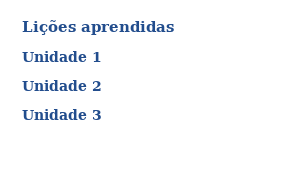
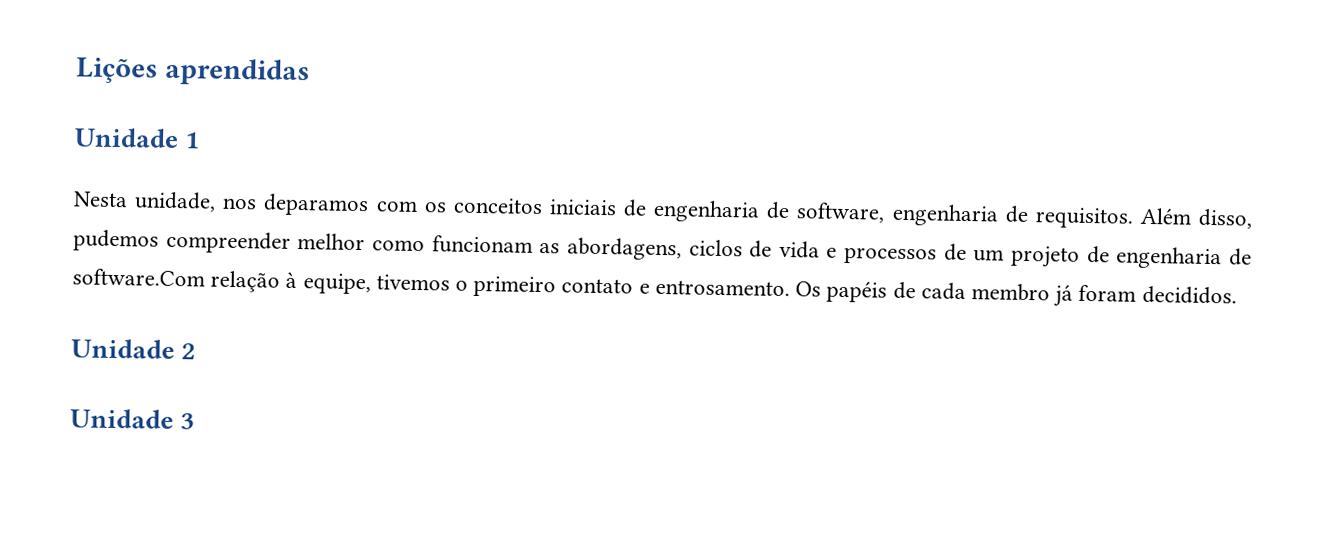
+ Nesta unidade, nos deparamos com os conceitos iniciais de engenharia de software, engenharia de requisitos. Além disso, pudemos compreender melhor como funcionam as abordagens, ciclos de vida e processos de um projeto de engenharia de software.Com relação à equipe, tivemos o primeiro contato e entrosamento. Os papéis de cada membro já foram decididos.

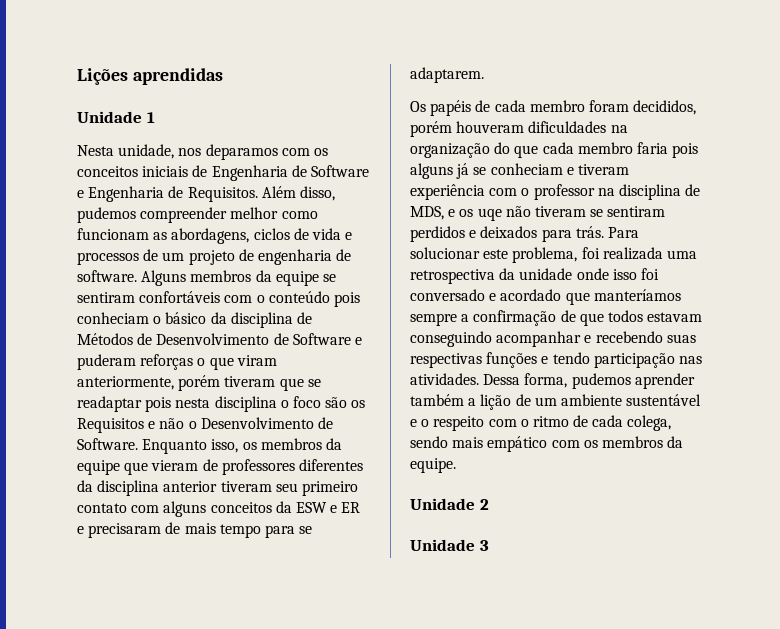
- Nesta unidade, nos deparamos com os conceitos iniciais de engenharia de software, engenharia de requisitos.
+ Nesta unidade, nos deparamos com os conceitos iniciais de Engenharia de Software e Engenharia de Requisitos.
- Além disso, pudemos compreender melhor como funcionam as abordagens, ciclos de vida e processos de um projeto de engenharia de software.Com relação à equipe, tivemos o primeiro contato e entrosamento. Os papéis de cada membro já foram decididos.
+ Além disso, pudemos compreender melhor como funcionam as abordagens, ciclos de vida e processos de um projeto de engenharia de software. Alguns membros da equipe se sentiram confortáveis com o conteúdo pois conheciam o básico da disciplina de Métodos de Desenvolvimento de Software e puderam reforças o que viram anteriormente, porém tiveram que se readaptar pois nesta disciplina o foco são os Requisitos e não o Desenvolvimento de Software. Enquanto isso, os membros da equipe que vieram de professores diferentes da disciplina anterior tiveram seu primeiro contato com alguns conceitos da ESW e ER e precisaram de mais tempo para se adaptarem.
+ Os papéis de cada membro foram decididos, porém houveram dificuldades na organização do que cada membro faria pois alguns já se conheciam e tiveram experiência com o professor na disciplina de MDS, e os uqe não tiveram se sentiram perdidos e deixados para trás. Para solucionar este problema, foi realizada uma retrospectiva da unidade onde isso foi conversado e acordado que manteríamos sempre a confirmação de que todos estavam conseguindo acompanhar e recebendo suas respectivas funções e tendo participação nas atividades. Dessa forma, pudemos aprender também a lição de um ambiente sustentável e o respeito com o ritmo de cada colega, sendo mais empático com os membros da equipe.

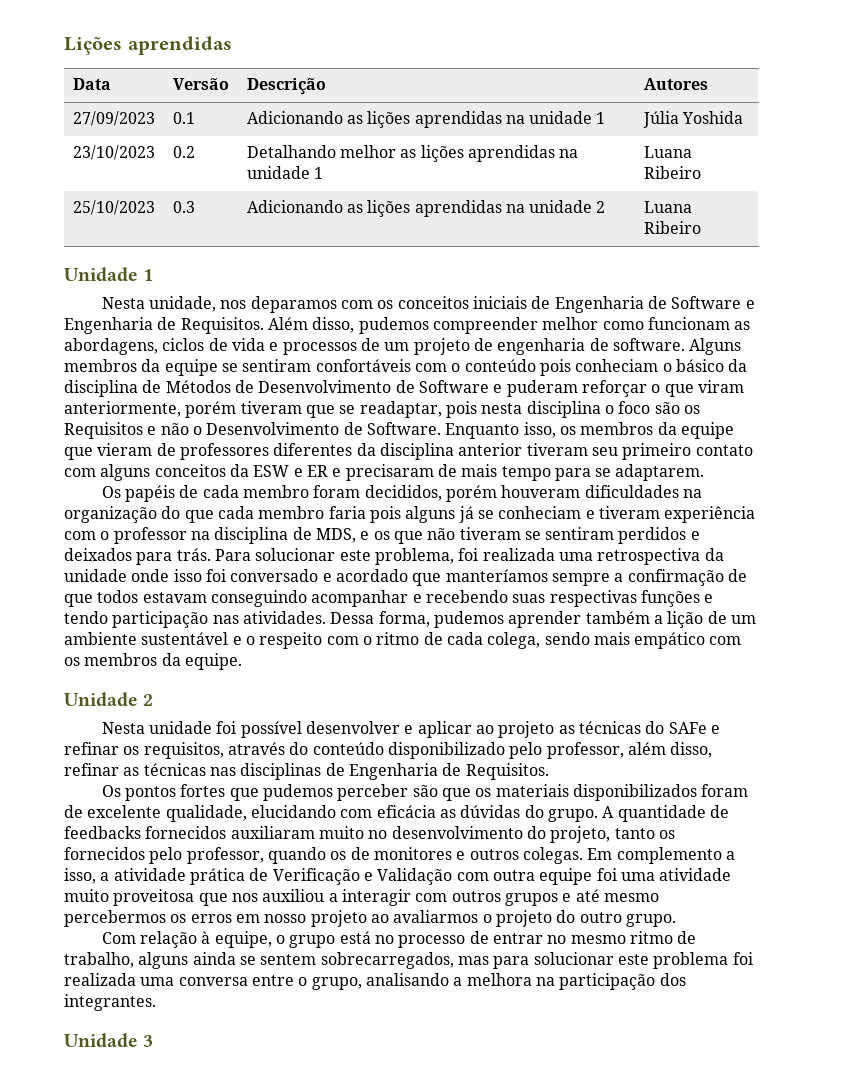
+ Data | Versão | Descrição | Autores
+ 27/09/2023 | 0.1 | Adicionando as lições aprendidas na unidade 1 | Júlia Yoshida
+ 23/10/2023 | 0.2 | Detalhando melhor as lições aprendidas na unidade 1 | Luana Ribeiro
+ 25/10/2023 | 0.3 | Adicionando as lições aprendidas na unidade 2 | Luana Ribeiro
- Alguns membros da equipe se sentiram confortáveis com o conteúdo pois conheciam o básico da disciplina de Métodos de Desenvolvimento de Software e puderam reforças o que viram anteriormente, porém tiveram que se readaptar pois nesta disciplina o foco são os Requisitos e não o Desenvolvimento de Software.
+ Alguns membros da equipe se sentiram confortáveis com o conteúdo pois conheciam o básico da disciplina de Métodos de Desenvolvimento de Software e puderam reforçar o que viram anteriormente, porém tiveram que se readaptar, pois nesta disciplina o foco são os Requisitos e não o Desenvolvimento de Software.
- Os papéis de cada membro foram decididos, porém houveram dificuldades na organização do que cada membro faria pois alguns já se conheciam e tiveram experiência com o professor na disciplina de MDS, e os uqe não tiveram se sentiram perdidos e deixados para trás.
+ Os papéis de cada membro foram decididos, porém houveram dificuldades na organização do que cada membro faria pois alguns já se conheciam e tiveram experiência com o professor na disciplina de MDS, e os que não tiveram se sentiram perdidos e deixados para trás.
+ Nesta unidade foi possível desenvolver e aplicar ao projeto as técnicas do SAFe e refinar os requisitos, através do conteúdo disponibilizado pelo professor, além disso, refinar as técnicas nas disciplinas de Engenharia de Requisitos.
+ Os pontos fortes que pudemos perceber são que os materiais disponibilizados foram de excelente qualidade, elucidando com eficácia as dúvidas do grupo. A quantidade de feedbacks fornecidos auxiliaram muito no desenvolvimento do projeto, tanto os fornecidos pelo professor, quando os de monitores e outros colegas. Em complemento a isso, a atividade prática de Verificação e Validação com outra equipe foi uma atividade muito proveitosa que nos auxiliou a interagir com outros grupos e até mesmo percebermos os erros em nosso projeto ao avaliarmos o projeto do outro grupo.
+ Com relação à equipe, o grupo está no processo de entrar no mesmo ritmo de trabalho, alguns ainda se sentem sobrecarregados, mas para solucionar este problema foi realizada uma conversa entre o grupo, analisando a melhora na participação dos integrantes.

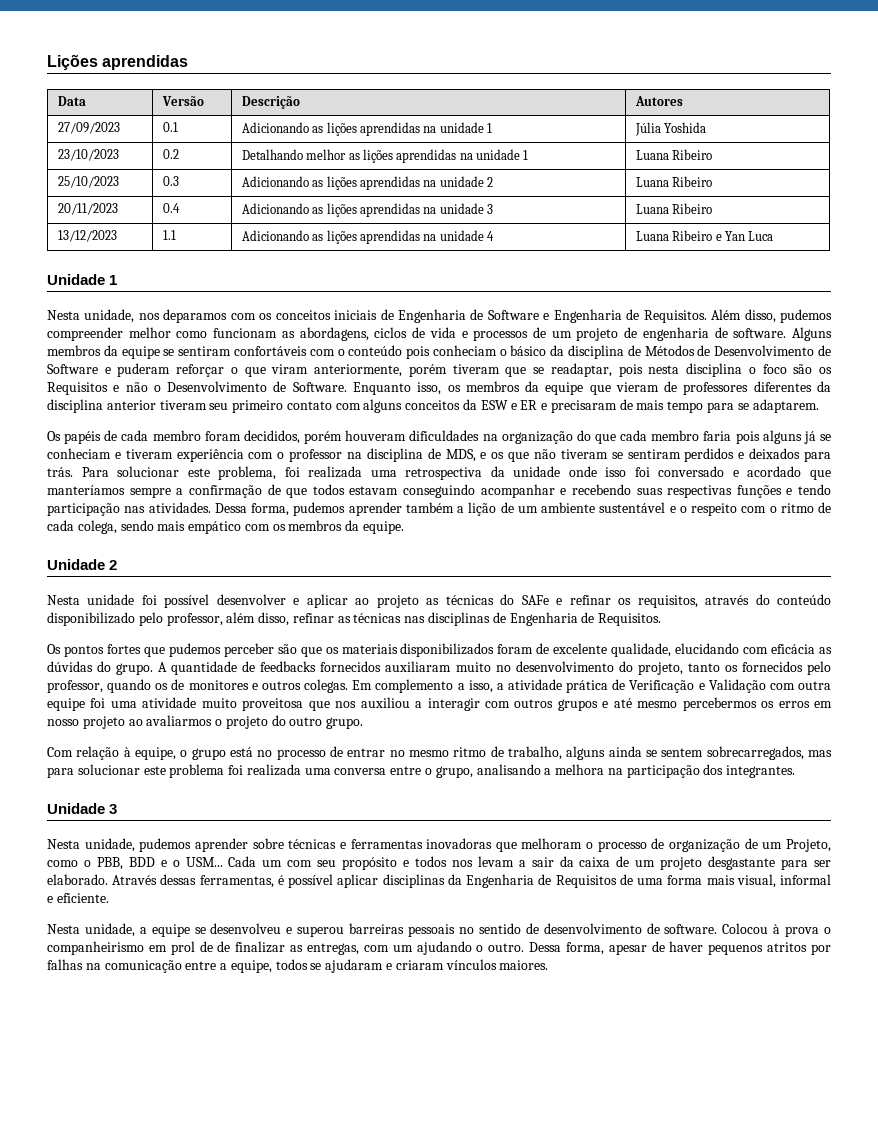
+ 20/11/2023 | 0.4 | Adicionando as lições aprendidas na unidade 3 | Luana Ribeiro
+ 13/12/2023 | 1.1 | Adicionando as lições aprendidas na unidade 4 | Luana Ribeiro e Yan Luca
+ Nesta unidade, pudemos aprender sobre técnicas e ferramentas inovadoras que melhoram o processo de organização de um Projeto, como o PBB, BDD e o USM... Cada um com seu propósito e todos nos levam a sair da caixa de um projeto desgastante para ser elaborado. Através dessas ferramentas, é possível aplicar disciplinas da Engenharia de Requisitos de uma forma mais visual, informal e eficiente.
+ Nesta unidade, a equipe se desenvolveu e superou barreiras pessoais no sentido de desenvolvimento de software. Colocou à prova o companheirismo em prol de de finalizar as entregas, com um ajudando o outro. Dessa forma, apesar de haver pequenos atritos por falhas na comunicação entre a equipe, todos se ajudaram e criaram vínculos maiores.

